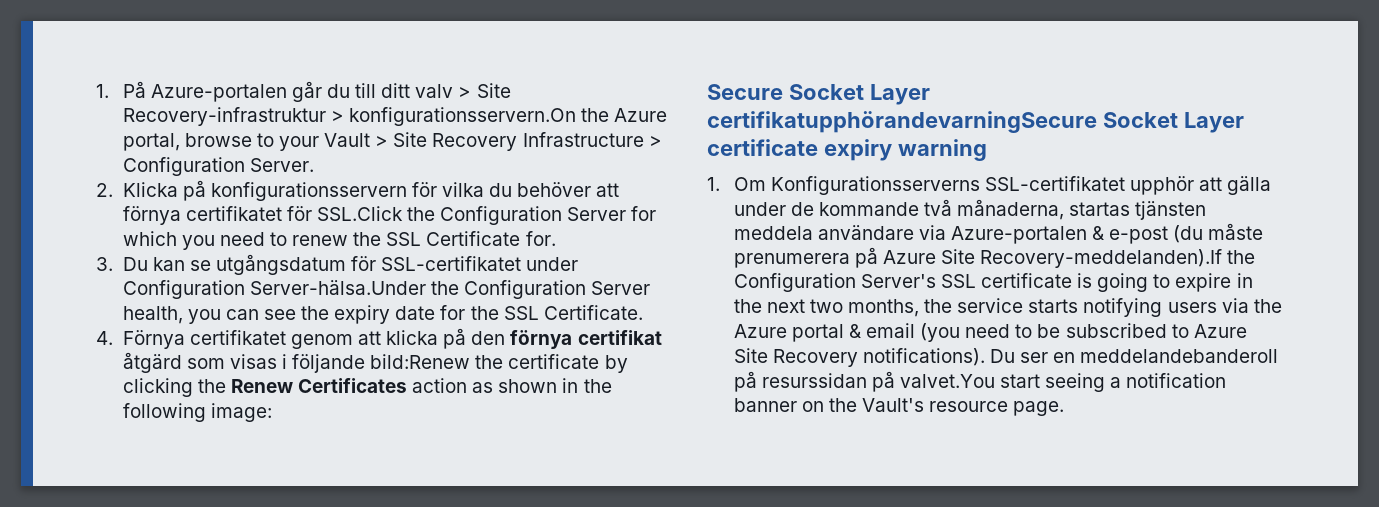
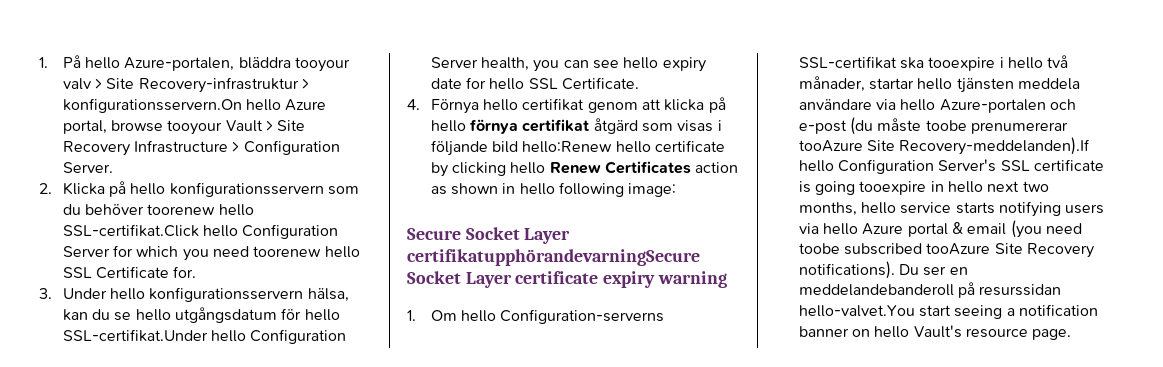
- 1. På Azure-portalen går du till ditt valv > Site Recovery-infrastruktur > konfigurationsservern.On the Azure portal, browse to your Vault > Site Recovery Infrastructure > Configuration Server.
+ 1. På hello Azure-portalen, bläddra tooyour valv > Site Recovery-infrastruktur > konfigurationsservern.On hello Azure portal, browse tooyour Vault > Site Recovery Infrastructure > Configuration Server.
- 2. Klicka på konfigurationsservern för vilka du behöver att förnya certifikatet för SSL.Click the Configuration Server for which you need to renew the SSL Certificate for.
+ 2. Klicka på hello konfigurationsservern som du behöver toorenew hello SSL-certifikat.Click hello Configuration Server for which you need toorenew hello SSL Certificate for.
- 3. Du kan se utgångsdatum för SSL-certifikatet under Configuration Server-hälsa.Under the Configuration Server health, you can see the expiry date for the SSL Certificate.
+ 3. Under hello konfigurationsservern hälsa, kan du se hello utgångsdatum för hello SSL-certifikat.Under hello Configuration Server health, you can see hello expiry date for hello SSL Certificate.
- 4. Förnya certifikatet genom att klicka på den förnya certifikat åtgärd som visas i följande bild:Renew the certificate by clicking the Renew Certificates action as shown in the following image:
+ 4. Förnya hello certifikat genom att klicka på hello förnya certifikat åtgärd som visas i följande bild hello:Renew hello certificate by clicking hello Renew Certificates action as shown in hello following image:
- 1. Om Konfigurationsserverns SSL-certifikatet upphör att gälla under de kommande två månaderna, startas tjänsten meddela användare via Azure-portalen & e-post (du måste prenumerera på Azure Site Recovery-meddelanden).If the Configuration Server's SSL certificate is going to expire in the next two months, the service starts notifying users via the Azure portal & email (you need to be subscribed to Azure Site Recovery notifications).
+ 1. Om hello Configuration-serverns SSL-certifikat ska tooexpire i hello två månader, startar hello tjänsten meddela användare via hello Azure-portalen och e-post (du måste toobe prenumererar tooAzure Site Recovery-meddelanden).If hello Configuration Server's SSL certificate is going tooexpire in hello next two months, hello service starts notifying users via hello Azure portal & email (you need toobe subscribed tooAzure Site Recovery notifications).
- Du ser en meddelandebanderoll på resurssidan på valvet.You start seeing a notification banner on the Vault's resource page.
+ Du ser en meddelandebanderoll på resurssidan hello-valvet.You start seeing a notification banner on hello Vault's resource page.

